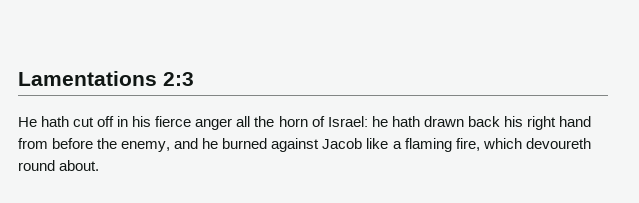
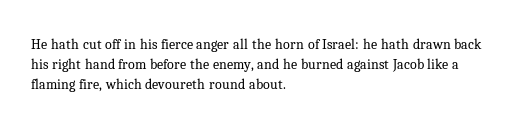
- Lamentations 2:3

